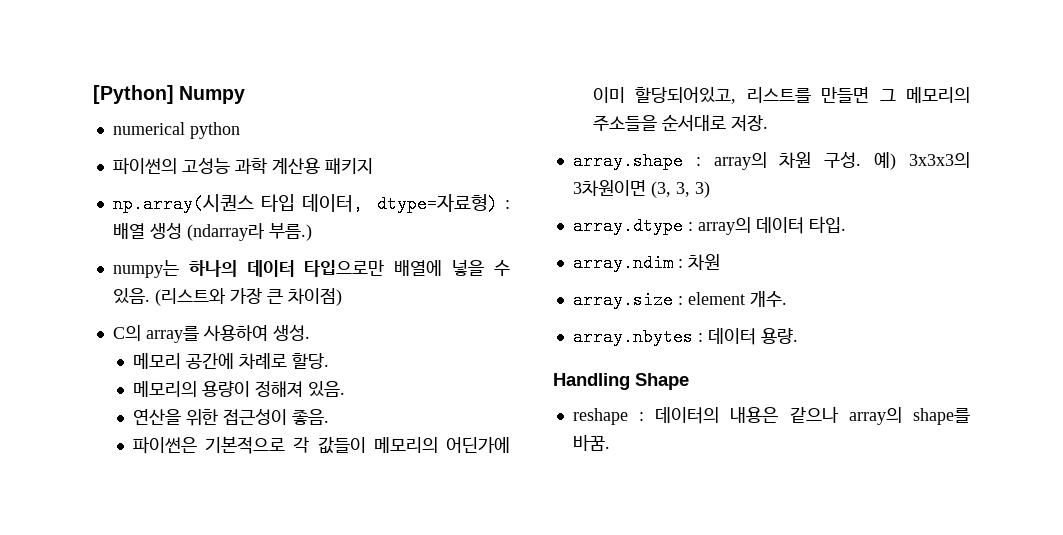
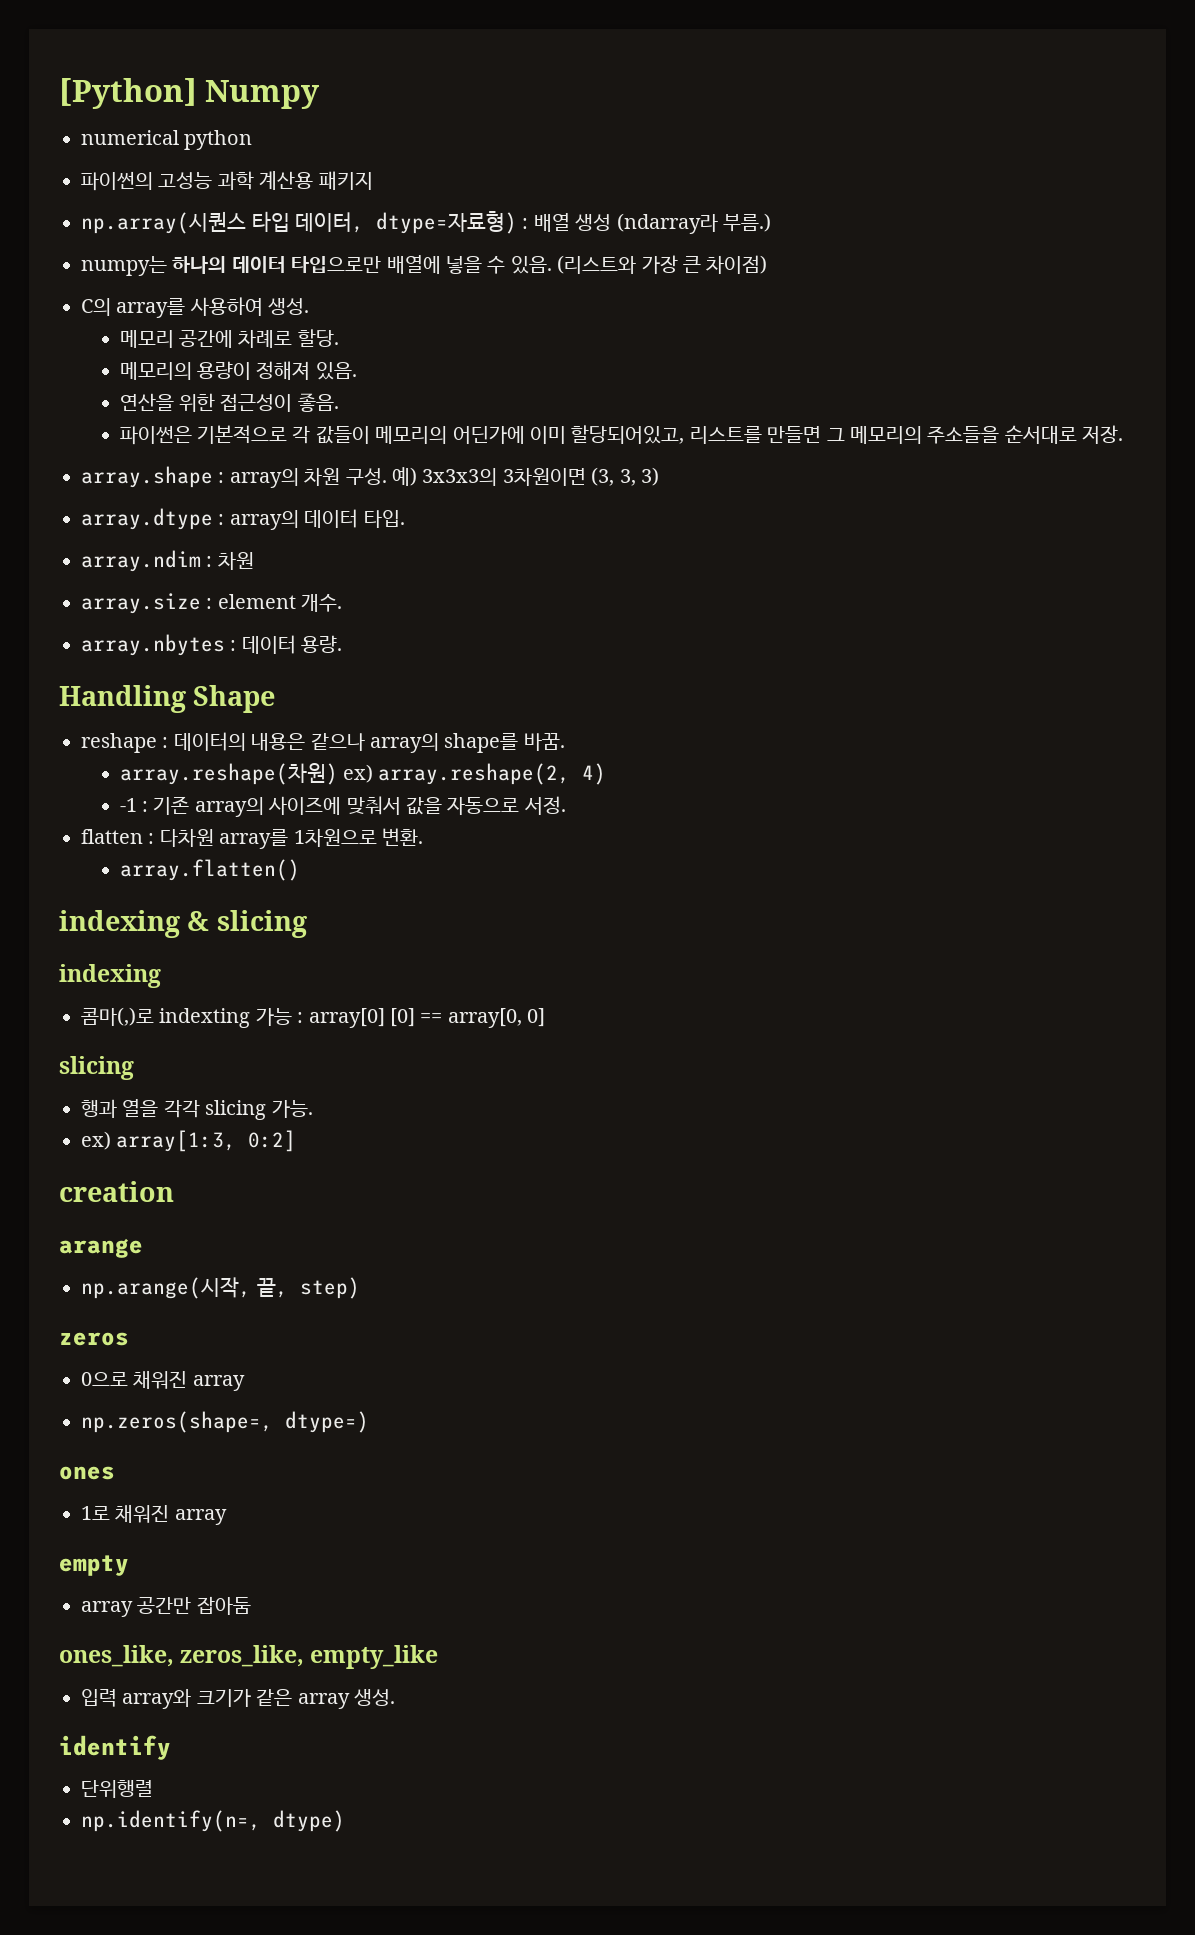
+ array.reshape(차원) ex) array.reshape(2, 4)
+ -1 : 기존 array의 사이즈에 맞춰서 값을 자동으로 서정.
+ flatten : 다차원 array를 1차원으로 변환.
+ array.flatten()
+ indexing & slicing
+ indexing
+ 콤마(,)로 indexting 가능 : array[0] [0] == array[0, 0]
+ slicing
+ 행과 열을 각각 slicing 가능.
+ ex) array[1:3, 0:2]
+ creation
+ arange
+ np.arange(시작, 끝, step)
+ zeros
+ 0으로 채워진 array
+ np.zeros(shape=, dtype=)
+ ones
+ 1로 채워진 array
+ empty
+ array 공간만 잡아둠
+ ones_like, zeros_like, empty_like
+ 입력 array와 크기가 같은 array 생성.
+ identify
+ 단위행렬
+ np.identify(n=, dtype)

